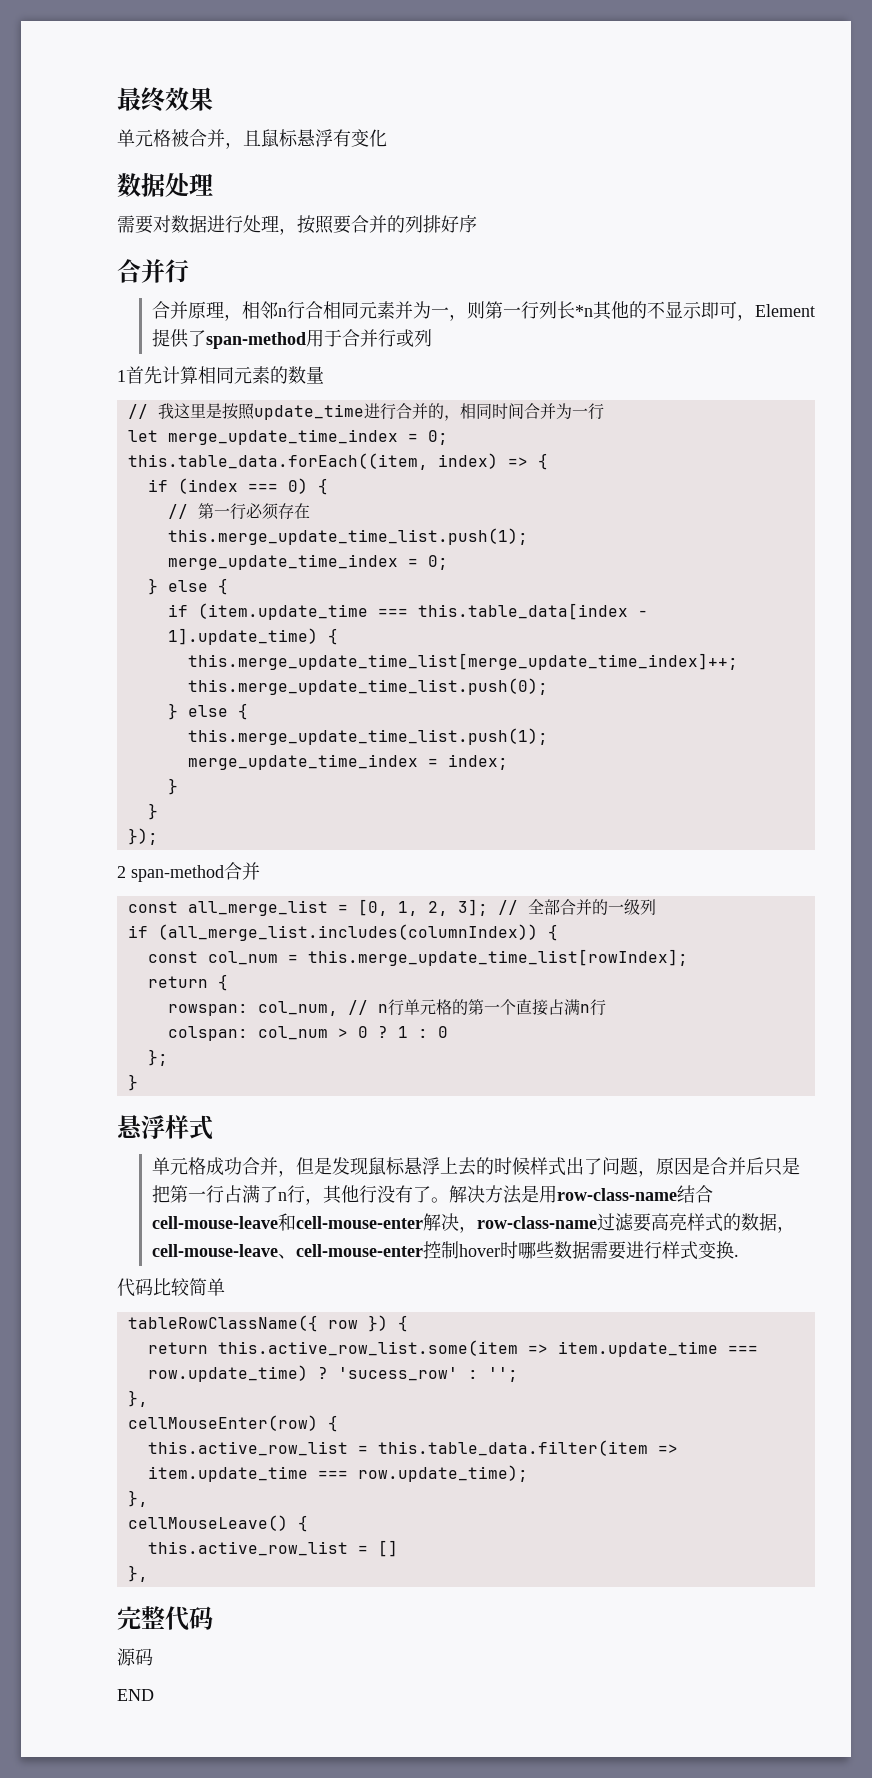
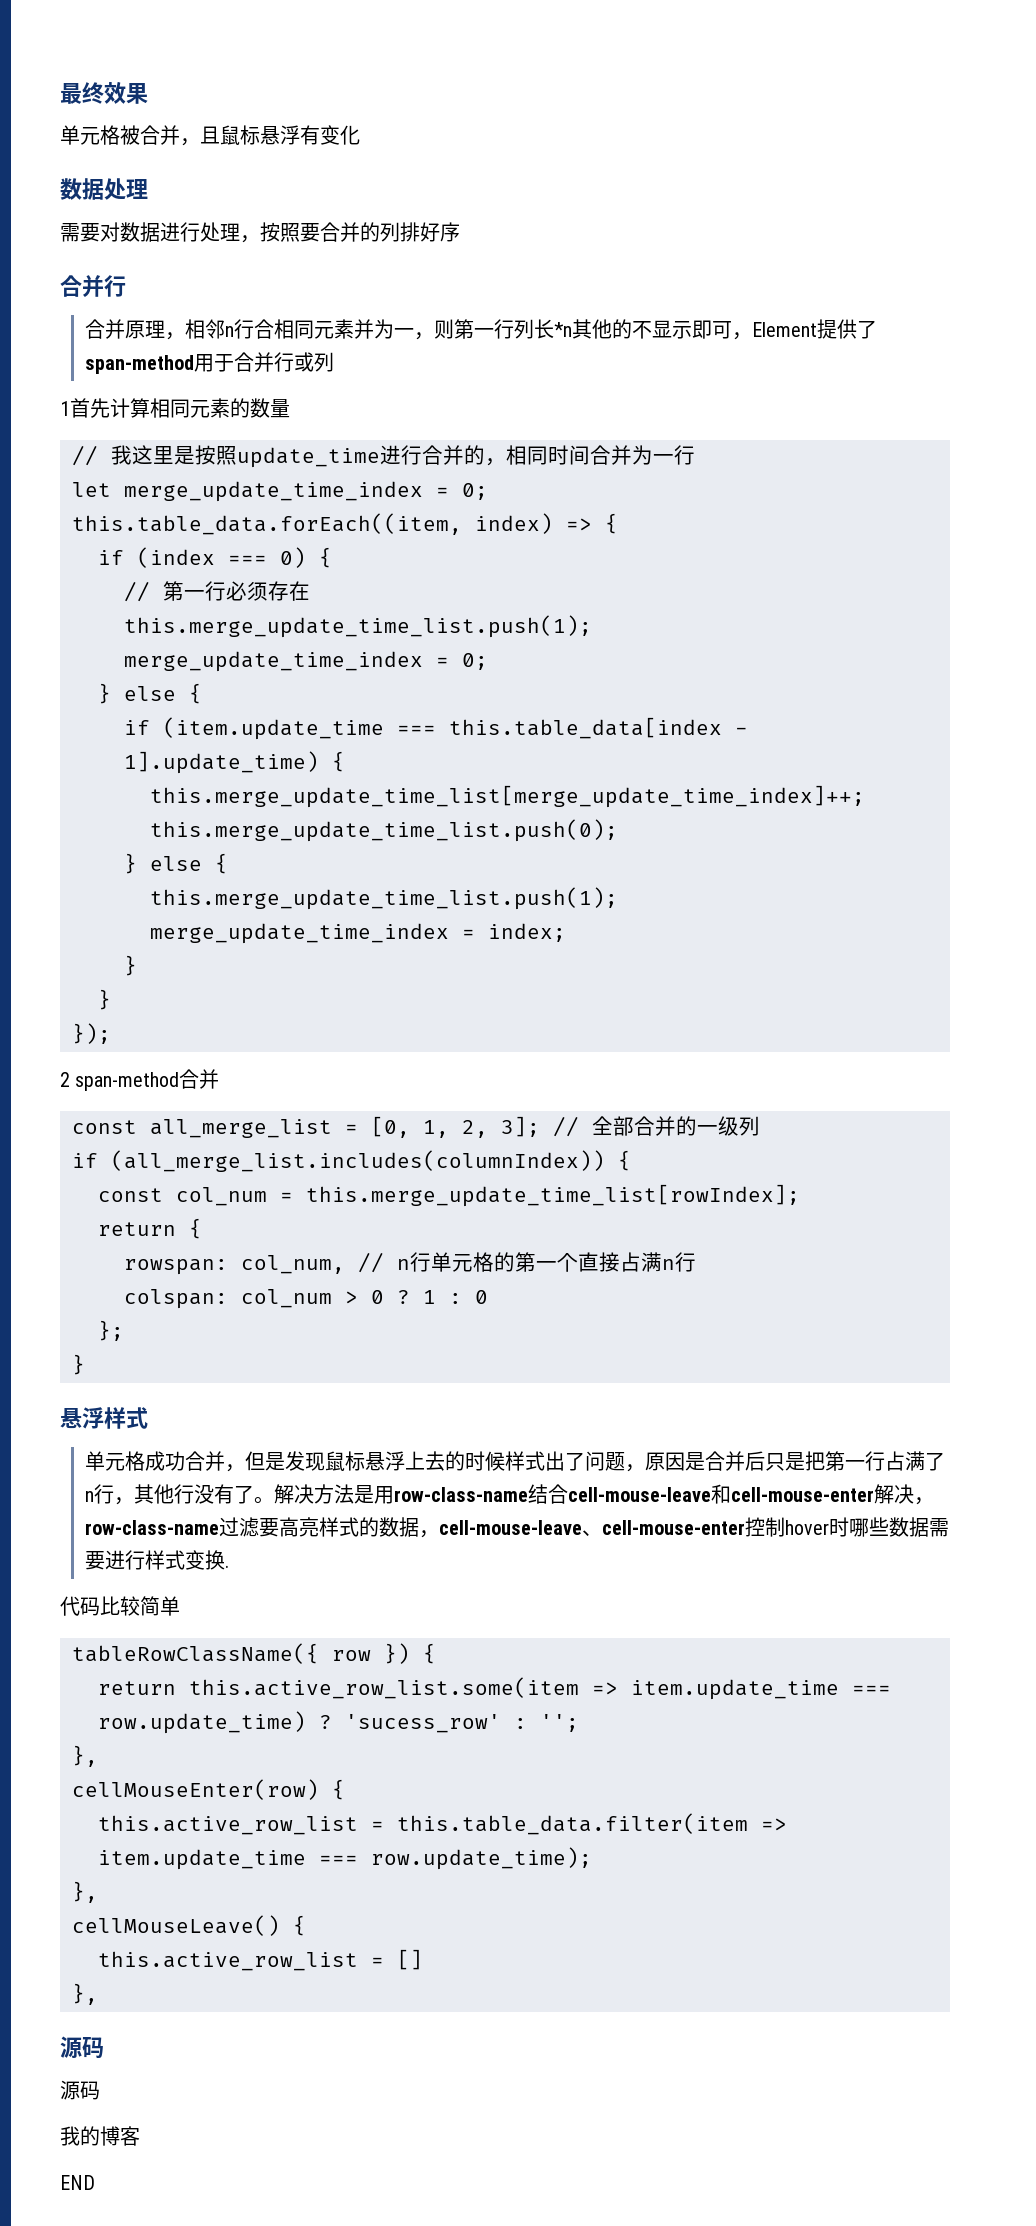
  this.active_row_list = []
  },
- 完整代码
+ 源码
+ 我的博客

